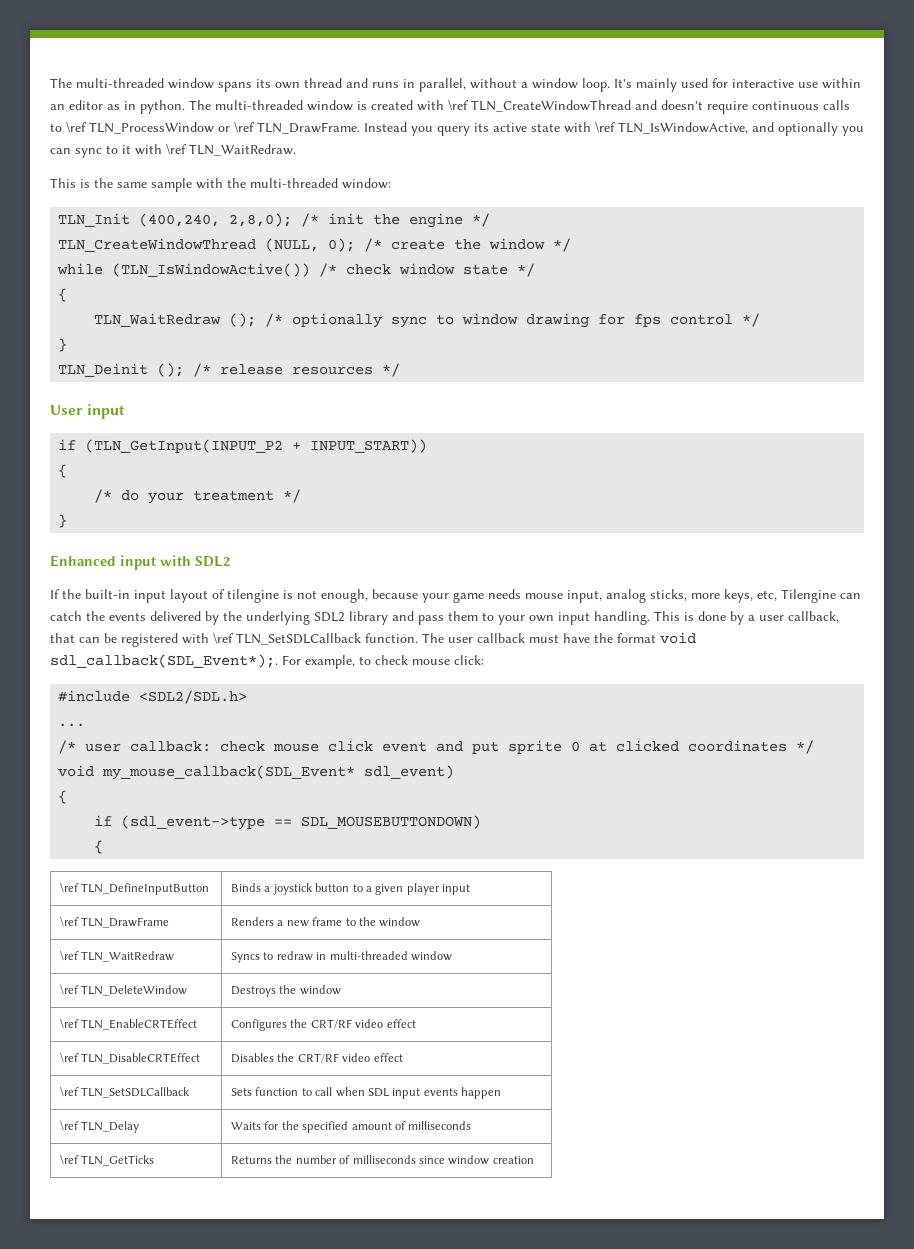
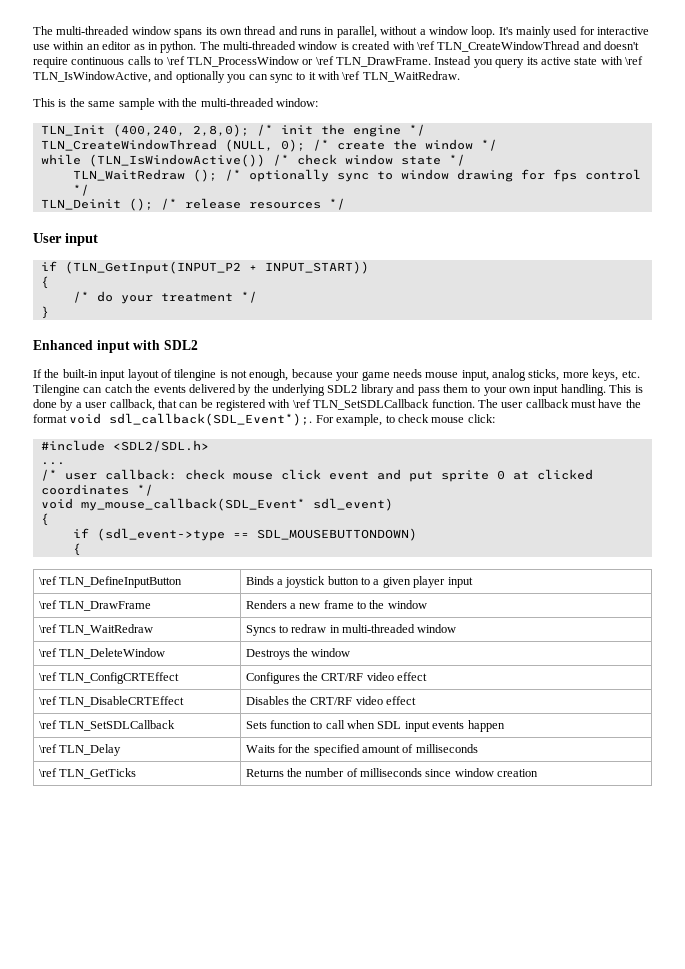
  while (TLN_IsWindowActive()) /* check window state */
- {
  TLN_WaitRedraw (); /* optionally sync to window drawing for fps control */
- }
- If the built-in input layout of tilengine is not enough, because your game needs mouse input, analog sticks, more keys, etc, Tilengine can catch the events delivered by the underlying SDL2 library and pass them to your own input handling.
+ If the built-in input layout of tilengine is not enough, because your game needs mouse input, analog sticks, more keys, etc. Tilengine can catch the events delivered by the underlying SDL2 library and pass them to your own input handling.
- \ref TLN_EnableCRTEffect | Configures the CRT/RF video effect
+ \ref TLN_ConfigCRTEffect | Configures the CRT/RF video effect

